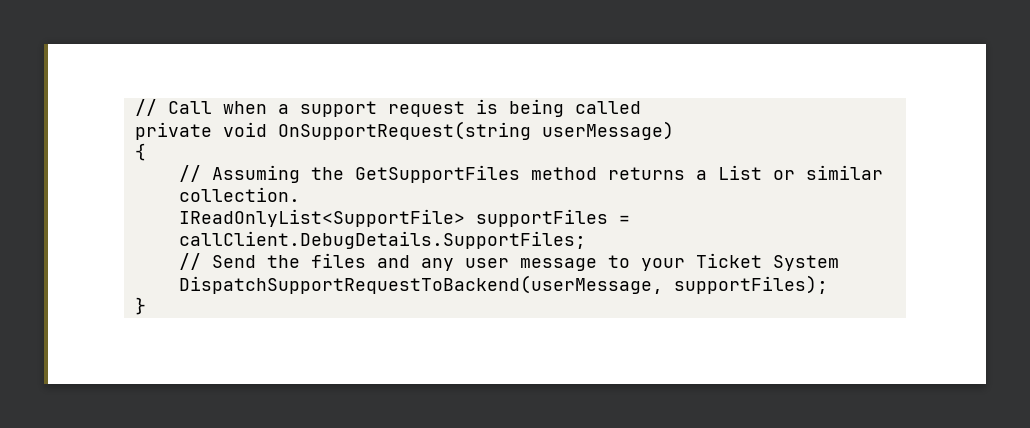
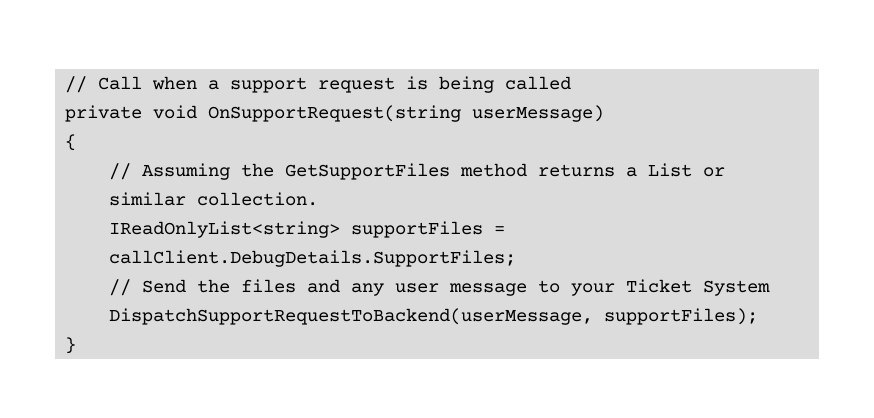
- IReadOnlyList<SupportFile> supportFiles = callClient.DebugDetails.SupportFiles;
+ IReadOnlyList<string> supportFiles = callClient.DebugDetails.SupportFiles;

